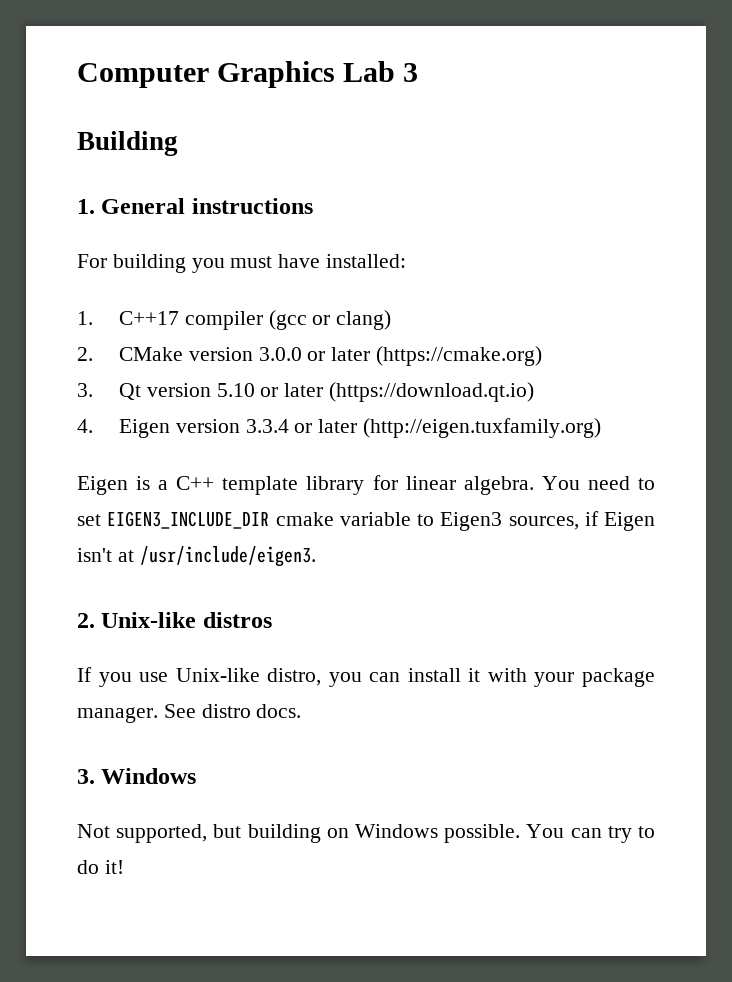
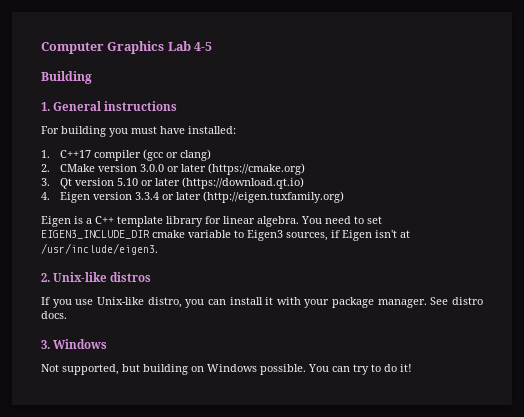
- Computer Graphics Lab 3
+ Computer Graphics Lab 4-5

